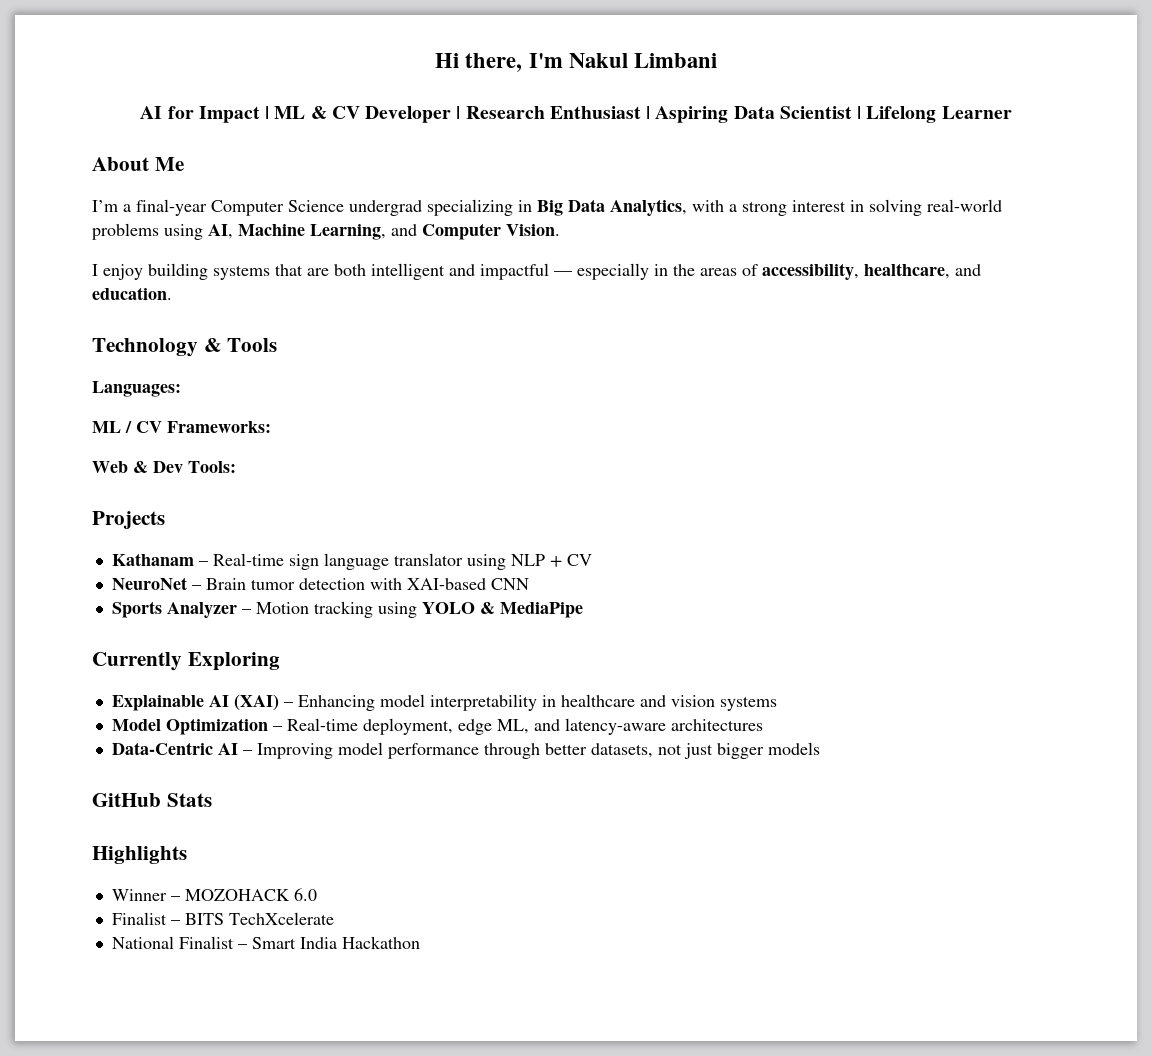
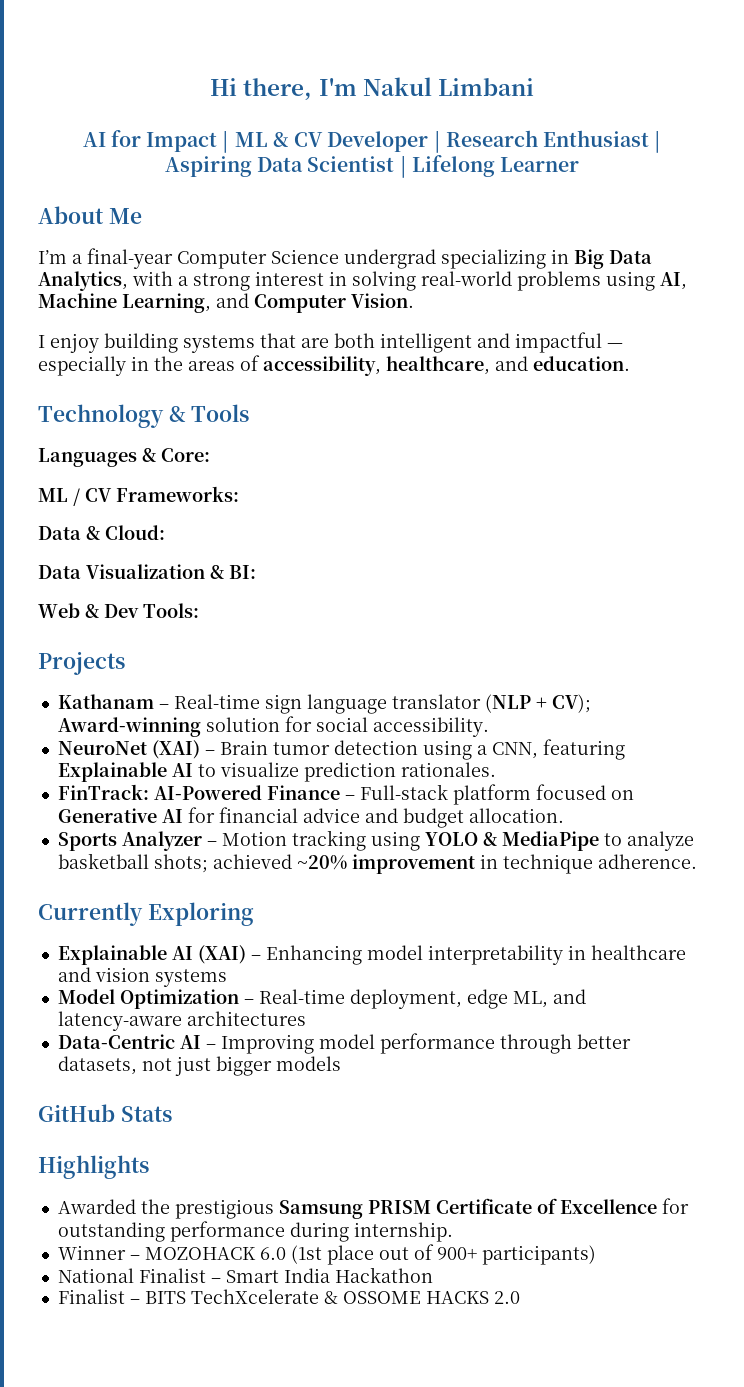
- Languages:
+ Languages & Core:
+ Data & Cloud:
+ Data Visualization & BI:
- Kathanam – Real-time sign language translator using NLP + CV
+ Kathanam – Real-time sign language translator (NLP + CV); Award-winning solution for social accessibility.
- NeuroNet – Brain tumor detection with XAI-based CNN
+ NeuroNet (XAI) – Brain tumor detection using a CNN, featuring Explainable AI to visualize prediction rationales.
+ FinTrack: AI-Powered Finance – Full-stack platform focused on Generative AI for financial advice and budget allocation.
- Sports Analyzer – Motion tracking using YOLO & MediaPipe
+ Sports Analyzer – Motion tracking using YOLO & MediaPipe to analyze basketball shots; achieved ~20% improvement in technique adherence.
- Winner – MOZOHACK 6.0
- Finalist – BITS TechXcelerate
+ Awarded the prestigious Samsung PRISM Certificate of Excellence for outstanding performance during internship.
+ Winner – MOZOHACK 6.0 (1st place out of 900+ participants)
+ Finalist – BITS TechXcelerate & OSSOME HACKS 2.0

